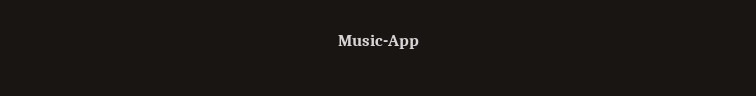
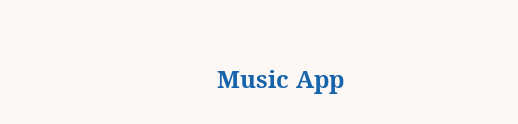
- Music-App
+ Music App

